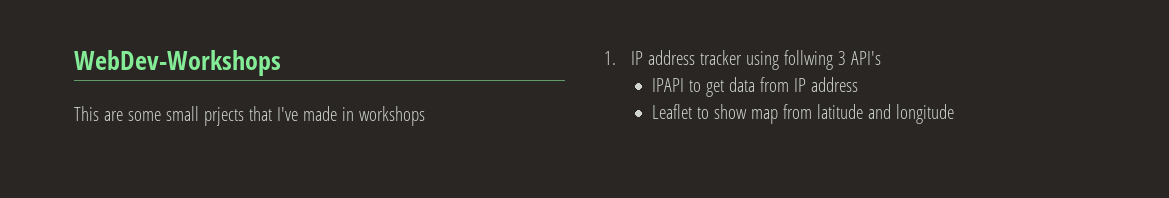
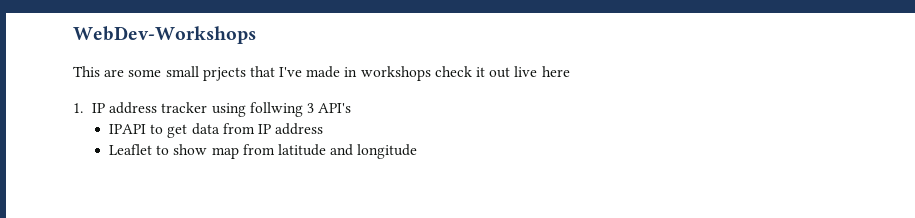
- This are some small prjects that I've made in workshops
+ This are some small prjects that I've made in workshops check it out live here

